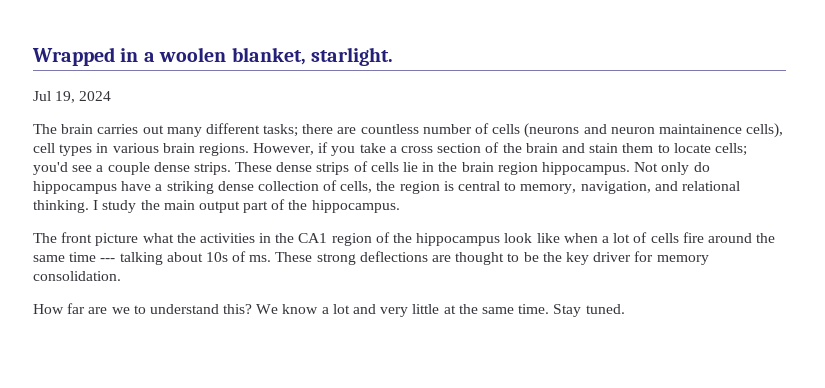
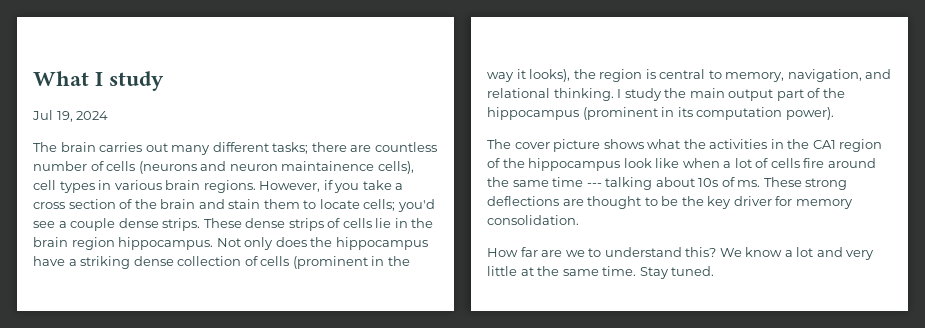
- Wrapped in a woolen blanket, starlight.
+ What I study
- Not only do hippocampus have a striking dense collection of cells, the region is central to memory, navigation, and relational thinking.
+ Not only does the hippocampus have a striking dense collection of cells (prominent in the way it looks), the region is central to memory, navigation, and relational thinking.
- I study the main output part of the hippocampus.
- The front picture what the activities in the CA1 region of the hippocampus look like when a lot of cells fire around the same time --- talking about 10s of ms.
+ I study the main output part of the hippocampus (prominent in its computation power).
+ The cover picture shows what the activities in the CA1 region of the hippocampus look like when a lot of cells fire around the same time --- talking about 10s of ms.

